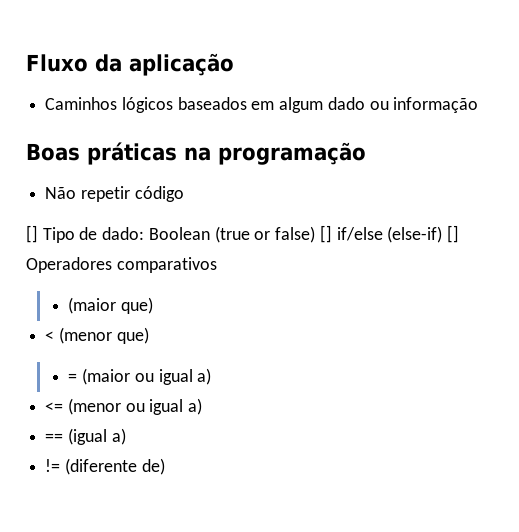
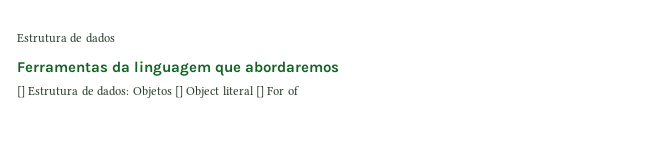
- Fluxo da aplicação
- Caminhos lógicos baseados em algum dado ou informação
- Boas práticas na programação
- Não repetir código
- [] Tipo de dado: Boolean (true or false) [] if/else (else-if) [] Operadores comparativos
- (maior que)
- < (menor que)
- = (maior ou igual a)
- <= (menor ou igual a)
- == (igual a)
- != (diferente de)
+ Estrutura de dados
+ Ferramentas da linguagem que abordaremos
+ [] Estrutura de dados: Objetos [] Object literal [] For of

